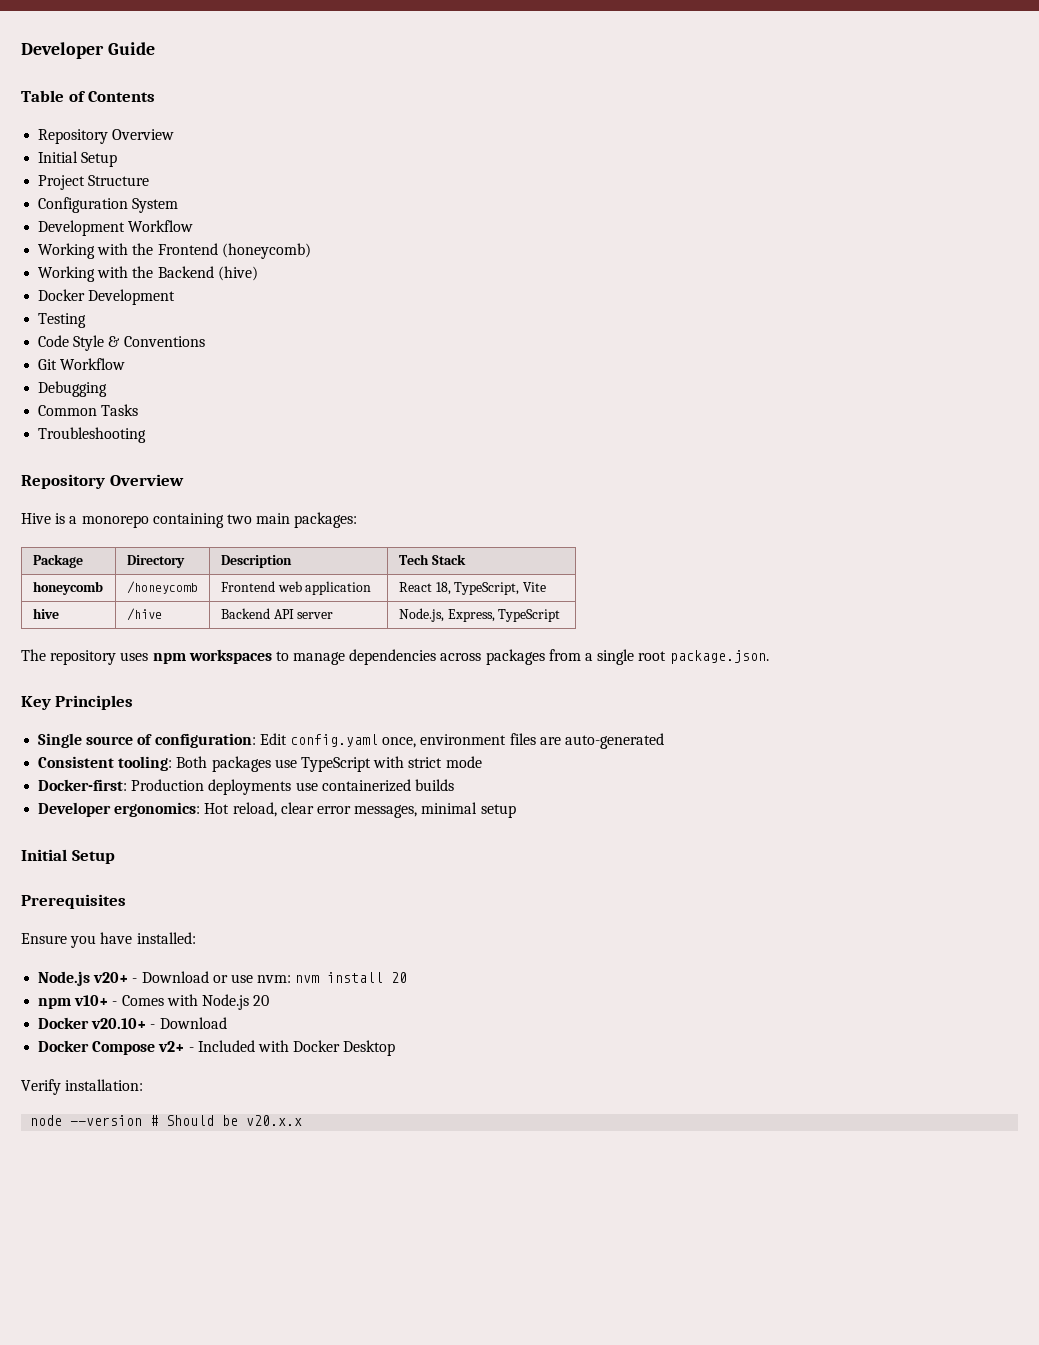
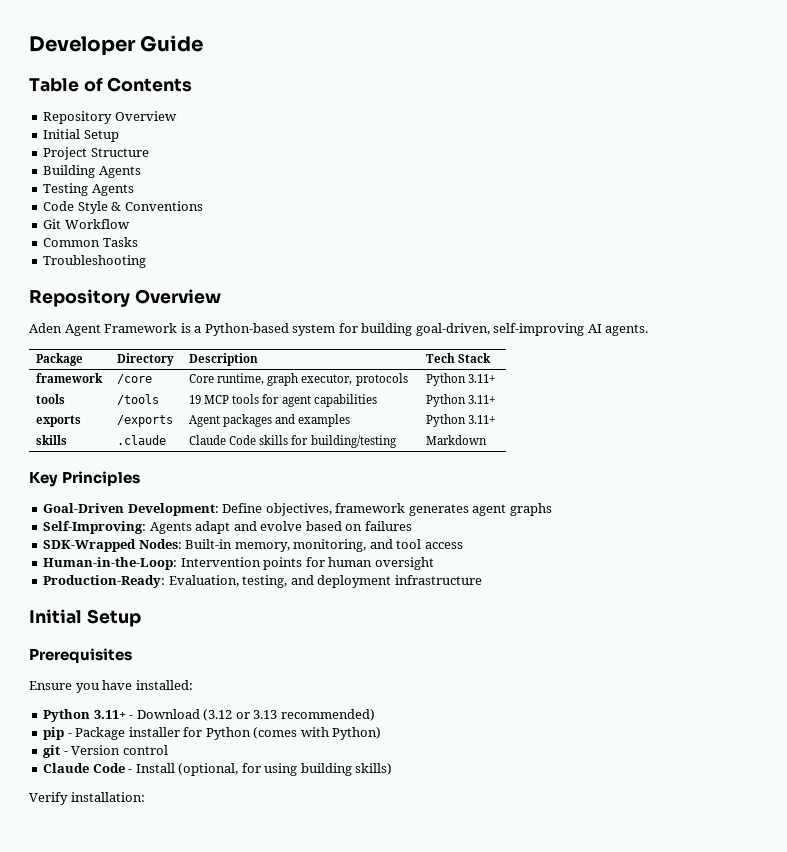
- Configuration System
- Development Workflow
- Working with the Frontend (honeycomb)
- Working with the Backend (hive)
- Docker Development
+ Building Agents
- Testing
+ Testing Agents
- Debugging
- Hive is a monorepo containing two main packages:
+ Aden Agent Framework is a Python-based system for building goal-driven, self-improving AI agents.
- honeycomb | /honeycomb | Frontend web application | React 18, TypeScript, Vite
- hive | /hive | Backend API server | Node.js, Express, TypeScript
- The repository uses npm workspaces to manage dependencies across packages from a single root package.json.
+ framework | /core | Core runtime, graph executor, protocols | Python 3.11+
+ tools | /tools | 19 MCP tools for agent capabilities | Python 3.11+
+ exports | /exports | Agent packages and examples | Python 3.11+
+ skills | .claude | Claude Code skills for building/testing | Markdown
  Key Principles
- Single source of configuration: Edit config.yaml once, environment files are auto-generated
- Consistent tooling: Both packages use TypeScript with strict mode
- Docker-first: Production deployments use containerized builds
- Developer ergonomics: Hot reload, clear error messages, minimal setup
+ Goal-Driven Development: Define objectives, framework generates agent graphs
+ Self-Improving: Agents adapt and evolve based on failures
+ SDK-Wrapped Nodes: Built-in memory, monitoring, and tool access
+ Human-in-the-Loop: Intervention points for human oversight
+ Production-Ready: Evaluation, testing, and deployment infrastructure
- Node.js v20+ - Download or use nvm: nvm install 20
- npm v10+ - Comes with Node.js 20
- Docker v20.10+ - Download
- Docker Compose v2+ - Included with Docker Desktop
+ Python 3.11+ - Download (3.12 or 3.13 recommended)
+ pip - Package installer for Python (comes with Python)
+ git - Version control
+ Claude Code - Install (optional, for using building skills)
  Verify installation:
- node --version # Should be v20.x.x

